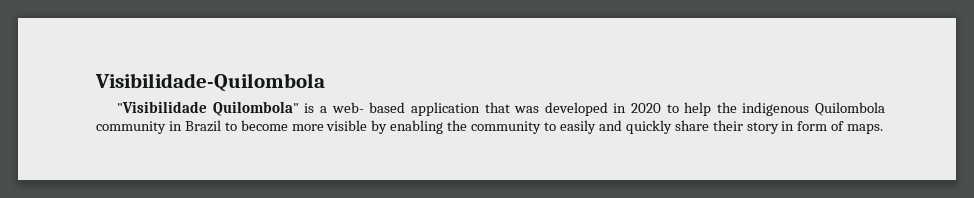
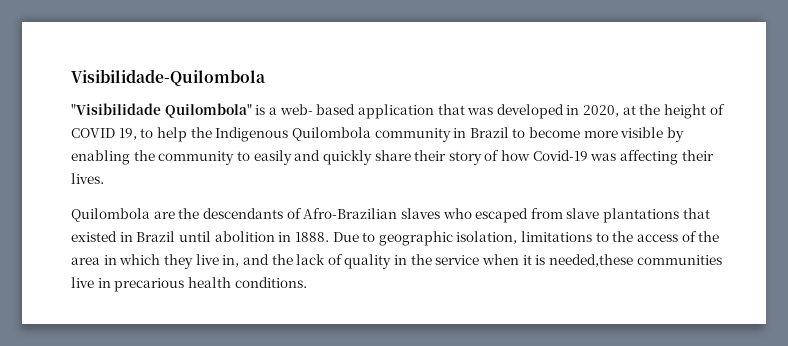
- "Visibilidade Quilombola" is a web- based application that was developed in 2020 to help the indigenous Quilombola community in Brazil to become more visible by enabling the community to easily and quickly share their story in form of maps.
+ "Visibilidade Quilombola" is a web- based application that was developed in 2020, at the height of COVID 19, to help the Indigenous Quilombola community in Brazil to become more visible by enabling the community to easily and quickly share their story of how Covid-19 was affecting their lives.
+ Quilombola are the descendants of Afro-Brazilian slaves who escaped from slave plantations that existed in Brazil until abolition in 1888. Due to geographic isolation, limitations to the access of the area in which they live in, and the lack of quality in the service when it is needed,these communities live in precarious health conditions.

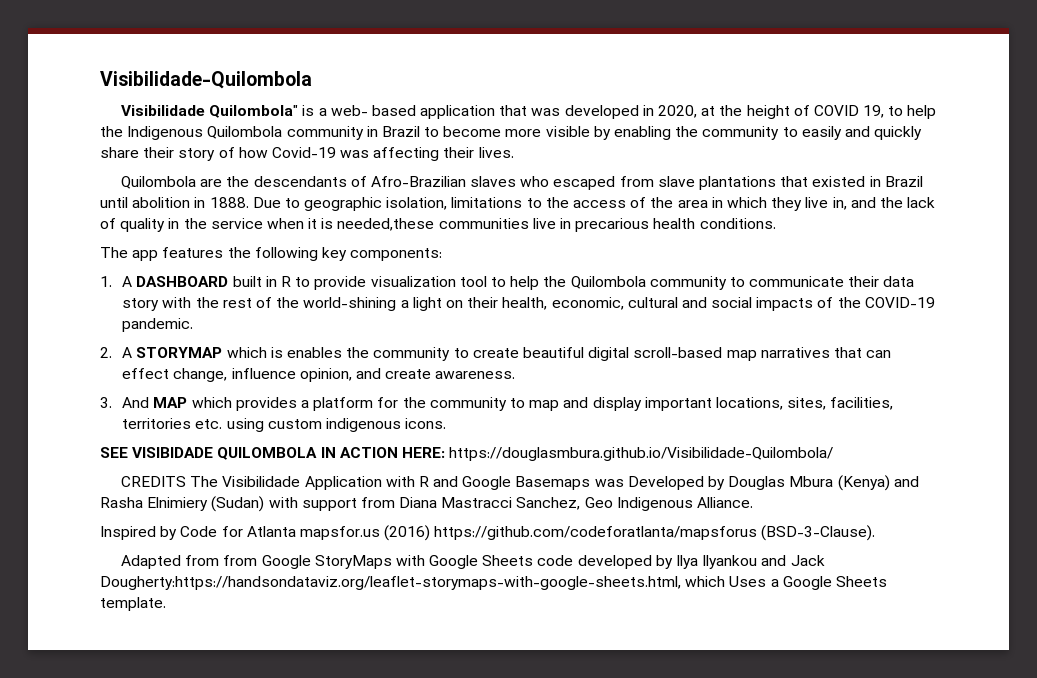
- "Visibilidade Quilombola" is a web- based application that was developed in 2020, at the height of COVID 19, to help the Indigenous Quilombola community in Brazil to become more visible by enabling the community to easily and quickly share their story of how Covid-19 was affecting their lives.
+ Visibilidade Quilombola" is a web- based application that was developed in 2020, at the height of COVID 19, to help the Indigenous Quilombola community in Brazil to become more visible by enabling the community to easily and quickly share their story of how Covid-19 was affecting their lives.
+ The app features the following key components:
+ 1. A DASHBOARD built in R to provide visualization tool to help the Quilombola community to communicate their data story with the rest of the world-shining a light on their health, economic, cultural and social impacts of the COVID-19 pandemic.
+ 2. A STORYMAP which is enables the community to create beautiful digital scroll-based map narratives that can effect change, influence opinion, and create awareness.
+ 3. And MAP which provides a platform for the community to map and display important locations, sites, facilities, territories etc. using custom indigenous icons.
+ SEE VISIBIDADE QUILOMBOLA IN ACTION HERE: https://douglasmbura.github.io/Visibilidade-Quilombola/
+ CREDITS The Visibilidade Application with R and Google Basemaps was Developed by Douglas Mbura (Kenya) and Rasha Elnimiery (Sudan) with support from Diana Mastracci Sanchez, Geo Indigenous Alliance.
+ Inspired by Code for Atlanta mapsfor.us (2016) https://github.com/codeforatlanta/mapsforus (BSD-3-Clause).
+ Adapted from from Google StoryMaps with Google Sheets code developed by Ilya Ilyankou and Jack Dougherty:https://handsondataviz.org/leaflet-storymaps-with-google-sheets.html, which Uses a Google Sheets template.

